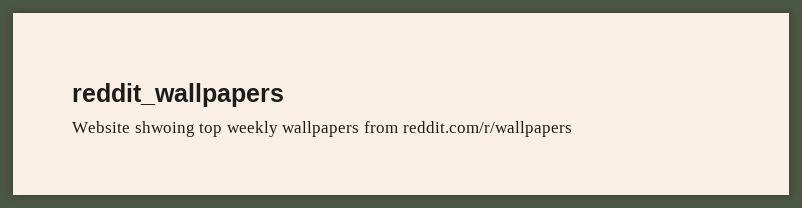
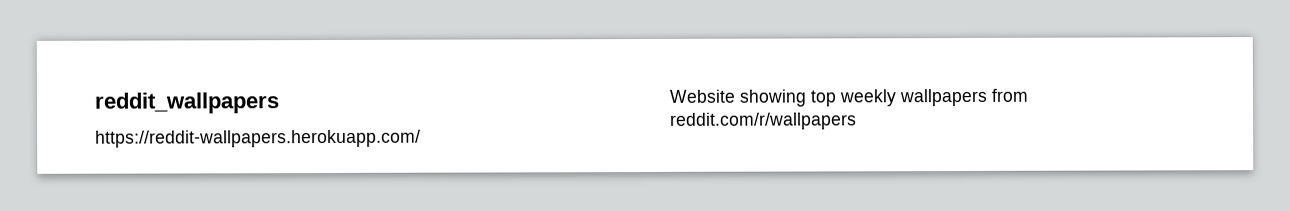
+ https://reddit-wallpapers.herokuapp.com/
- Website shwoing top weekly wallpapers from reddit.com/r/wallpapers
+ Website showing top weekly wallpapers from reddit.com/r/wallpapers

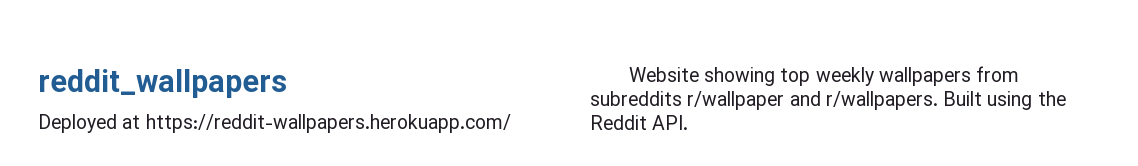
- https://reddit-wallpapers.herokuapp.com/
+ Deployed at https://reddit-wallpapers.herokuapp.com/
- Website showing top weekly wallpapers from reddit.com/r/wallpapers
+ Website showing top weekly wallpapers from subreddits r/wallpaper and r/wallpapers. Built using the Reddit API.

